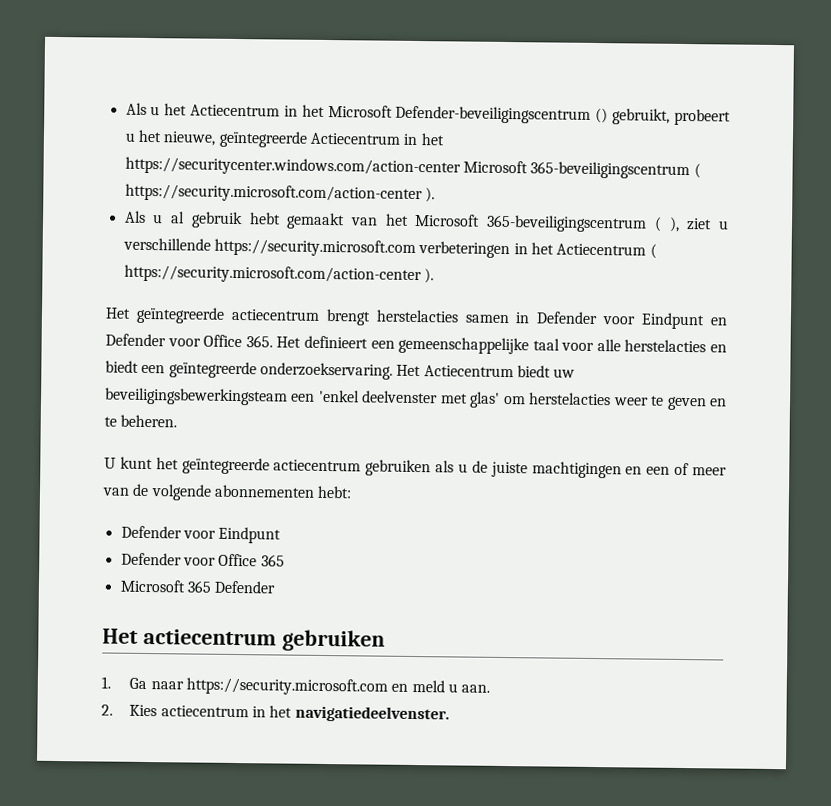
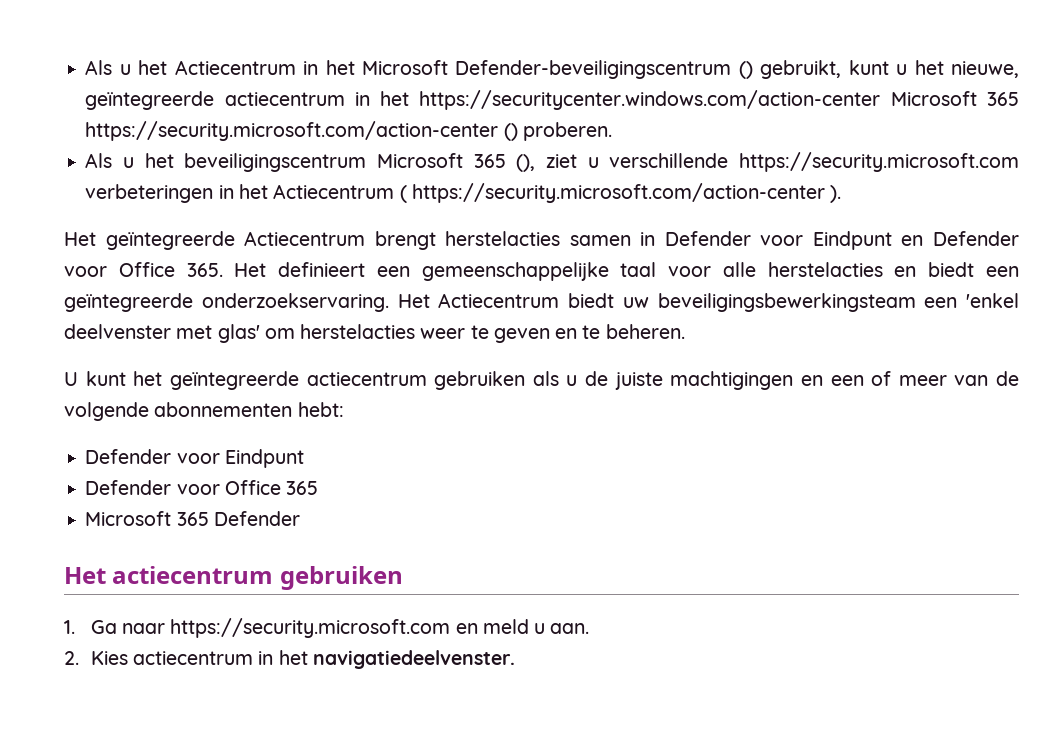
- Als u het Actiecentrum in het Microsoft Defender-beveiligingscentrum () gebruikt, probeert u het nieuwe, geïntegreerde Actiecentrum in het https://securitycenter.windows.com/action-center Microsoft 365-beveiligingscentrum ( https://security.microsoft.com/action-center ).
- Als u al gebruik hebt gemaakt van het Microsoft 365-beveiligingscentrum ( ), ziet u verschillende https://security.microsoft.com verbeteringen in het Actiecentrum ( https://security.microsoft.com/action-center ).
+ Als u het Actiecentrum in het Microsoft Defender-beveiligingscentrum () gebruikt, kunt u het nieuwe, geïntegreerde actiecentrum in het https://securitycenter.windows.com/action-center Microsoft 365 https://security.microsoft.com/action-center () proberen.
+ Als u het beveiligingscentrum Microsoft 365 (), ziet u verschillende https://security.microsoft.com verbeteringen in het Actiecentrum ( https://security.microsoft.com/action-center ).
- Het geïntegreerde actiecentrum brengt herstelacties samen in Defender voor Eindpunt en Defender voor Office 365. Het definieert een gemeenschappelijke taal voor alle herstelacties en biedt een geïntegreerde onderzoekservaring.
+ Het geïntegreerde Actiecentrum brengt herstelacties samen in Defender voor Eindpunt en Defender voor Office 365. Het definieert een gemeenschappelijke taal voor alle herstelacties en biedt een geïntegreerde onderzoekservaring.

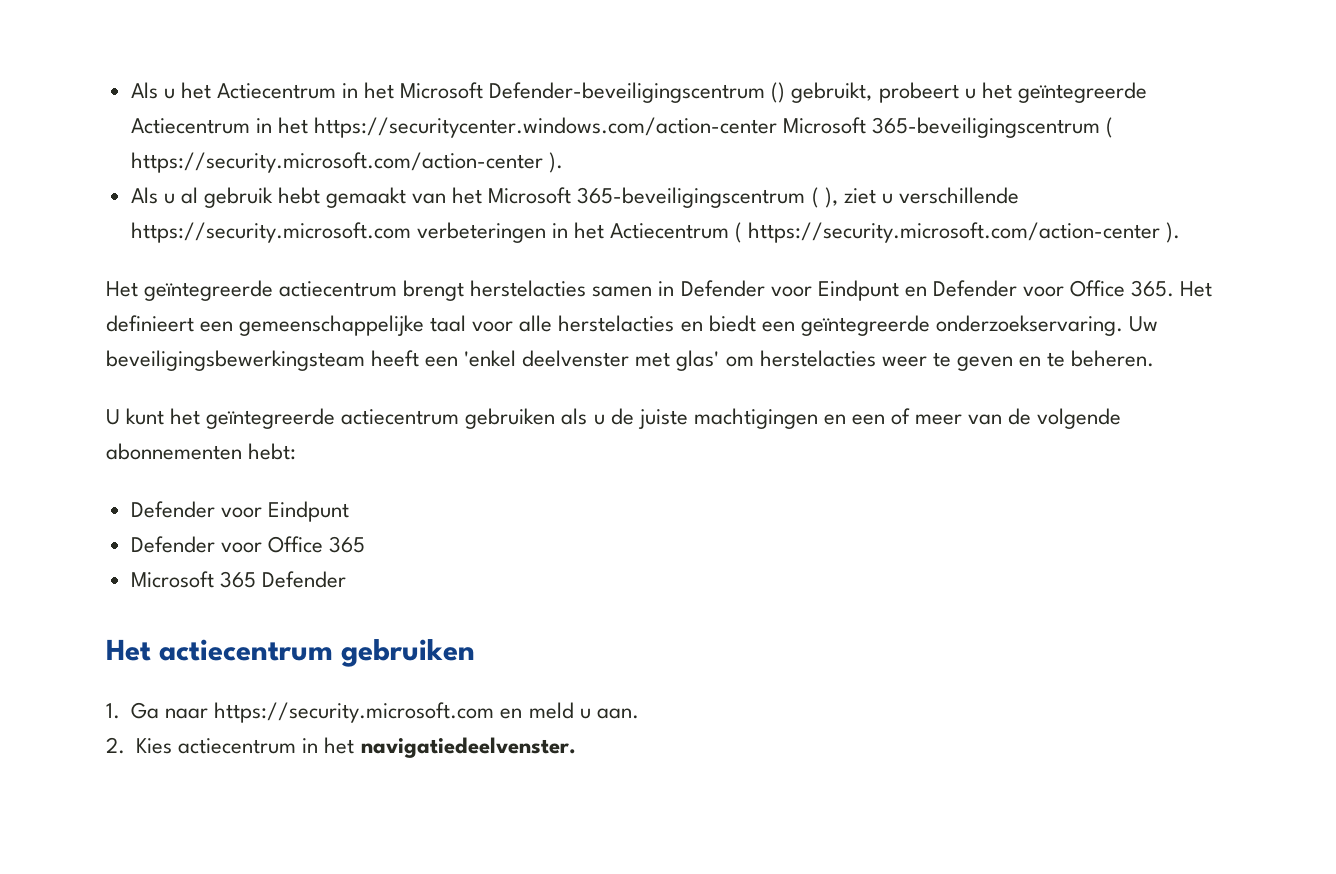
- Als u het Actiecentrum in het Microsoft Defender-beveiligingscentrum () gebruikt, kunt u het nieuwe, geïntegreerde actiecentrum in het https://securitycenter.windows.com/action-center Microsoft 365 https://security.microsoft.com/action-center () proberen.
- Als u het beveiligingscentrum Microsoft 365 (), ziet u verschillende https://security.microsoft.com verbeteringen in het Actiecentrum ( https://security.microsoft.com/action-center ).
+ Als u het Actiecentrum in het Microsoft Defender-beveiligingscentrum () gebruikt, probeert u het geïntegreerde Actiecentrum in het https://securitycenter.windows.com/action-center Microsoft 365-beveiligingscentrum ( https://security.microsoft.com/action-center ).
+ Als u al gebruik hebt gemaakt van het Microsoft 365-beveiligingscentrum ( ), ziet u verschillende https://security.microsoft.com verbeteringen in het Actiecentrum ( https://security.microsoft.com/action-center ).
- Het geïntegreerde Actiecentrum brengt herstelacties samen in Defender voor Eindpunt en Defender voor Office 365. Het definieert een gemeenschappelijke taal voor alle herstelacties en biedt een geïntegreerde onderzoekservaring.
+ Het geïntegreerde actiecentrum brengt herstelacties samen in Defender voor Eindpunt en Defender voor Office 365. Het definieert een gemeenschappelijke taal voor alle herstelacties en biedt een geïntegreerde onderzoekservaring.
- Het Actiecentrum biedt uw beveiligingsbewerkingsteam een 'enkel deelvenster met glas' om herstelacties weer te geven en te beheren.
+ Uw beveiligingsbewerkingsteam heeft een 'enkel deelvenster met glas' om herstelacties weer te geven en te beheren.

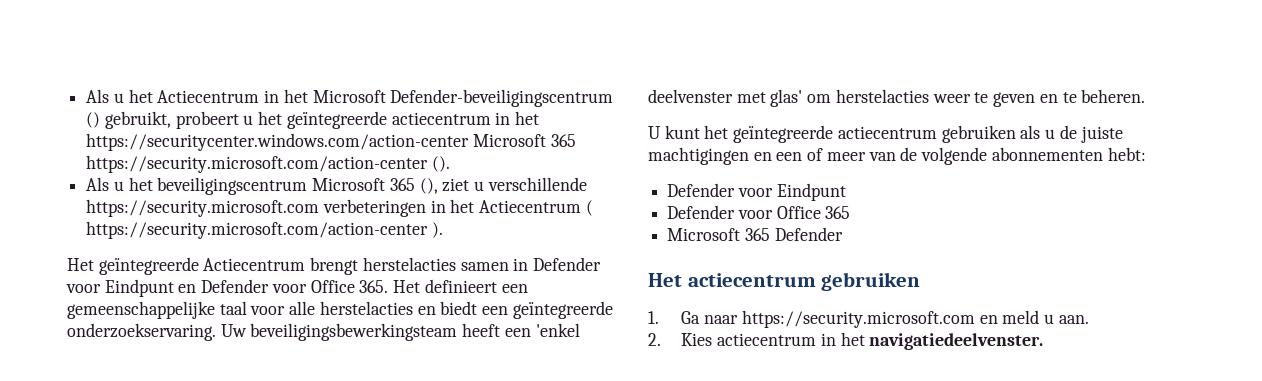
- Als u het Actiecentrum in het Microsoft Defender-beveiligingscentrum () gebruikt, probeert u het geïntegreerde Actiecentrum in het https://securitycenter.windows.com/action-center Microsoft 365-beveiligingscentrum ( https://security.microsoft.com/action-center ).
- Als u al gebruik hebt gemaakt van het Microsoft 365-beveiligingscentrum ( ), ziet u verschillende https://security.microsoft.com verbeteringen in het Actiecentrum ( https://security.microsoft.com/action-center ).
+ Als u het Actiecentrum in het Microsoft Defender-beveiligingscentrum () gebruikt, probeert u het geïntegreerde actiecentrum in het https://securitycenter.windows.com/action-center Microsoft 365 https://security.microsoft.com/action-center ().
+ Als u het beveiligingscentrum Microsoft 365 (), ziet u verschillende https://security.microsoft.com verbeteringen in het Actiecentrum ( https://security.microsoft.com/action-center ).
- Het geïntegreerde actiecentrum brengt herstelacties samen in Defender voor Eindpunt en Defender voor Office 365. Het definieert een gemeenschappelijke taal voor alle herstelacties en biedt een geïntegreerde onderzoekservaring.
+ Het geïntegreerde Actiecentrum brengt herstelacties samen in Defender voor Eindpunt en Defender voor Office 365. Het definieert een gemeenschappelijke taal voor alle herstelacties en biedt een geïntegreerde onderzoekservaring.

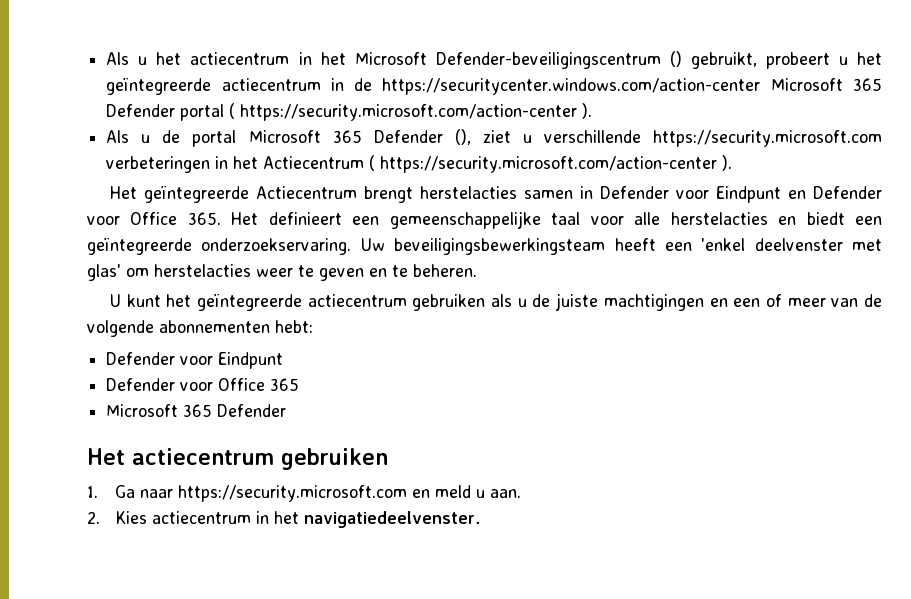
- Als u het Actiecentrum in het Microsoft Defender-beveiligingscentrum () gebruikt, probeert u het geïntegreerde actiecentrum in het https://securitycenter.windows.com/action-center Microsoft 365 https://security.microsoft.com/action-center ().
- Als u het beveiligingscentrum Microsoft 365 (), ziet u verschillende https://security.microsoft.com verbeteringen in het Actiecentrum ( https://security.microsoft.com/action-center ).
+ Als u het actiecentrum in het Microsoft Defender-beveiligingscentrum () gebruikt, probeert u het geïntegreerde actiecentrum in de https://securitycenter.windows.com/action-center Microsoft 365 Defender portal ( https://security.microsoft.com/action-center ).
+ Als u de portal Microsoft 365 Defender (), ziet u verschillende https://security.microsoft.com verbeteringen in het Actiecentrum ( https://security.microsoft.com/action-center ).

